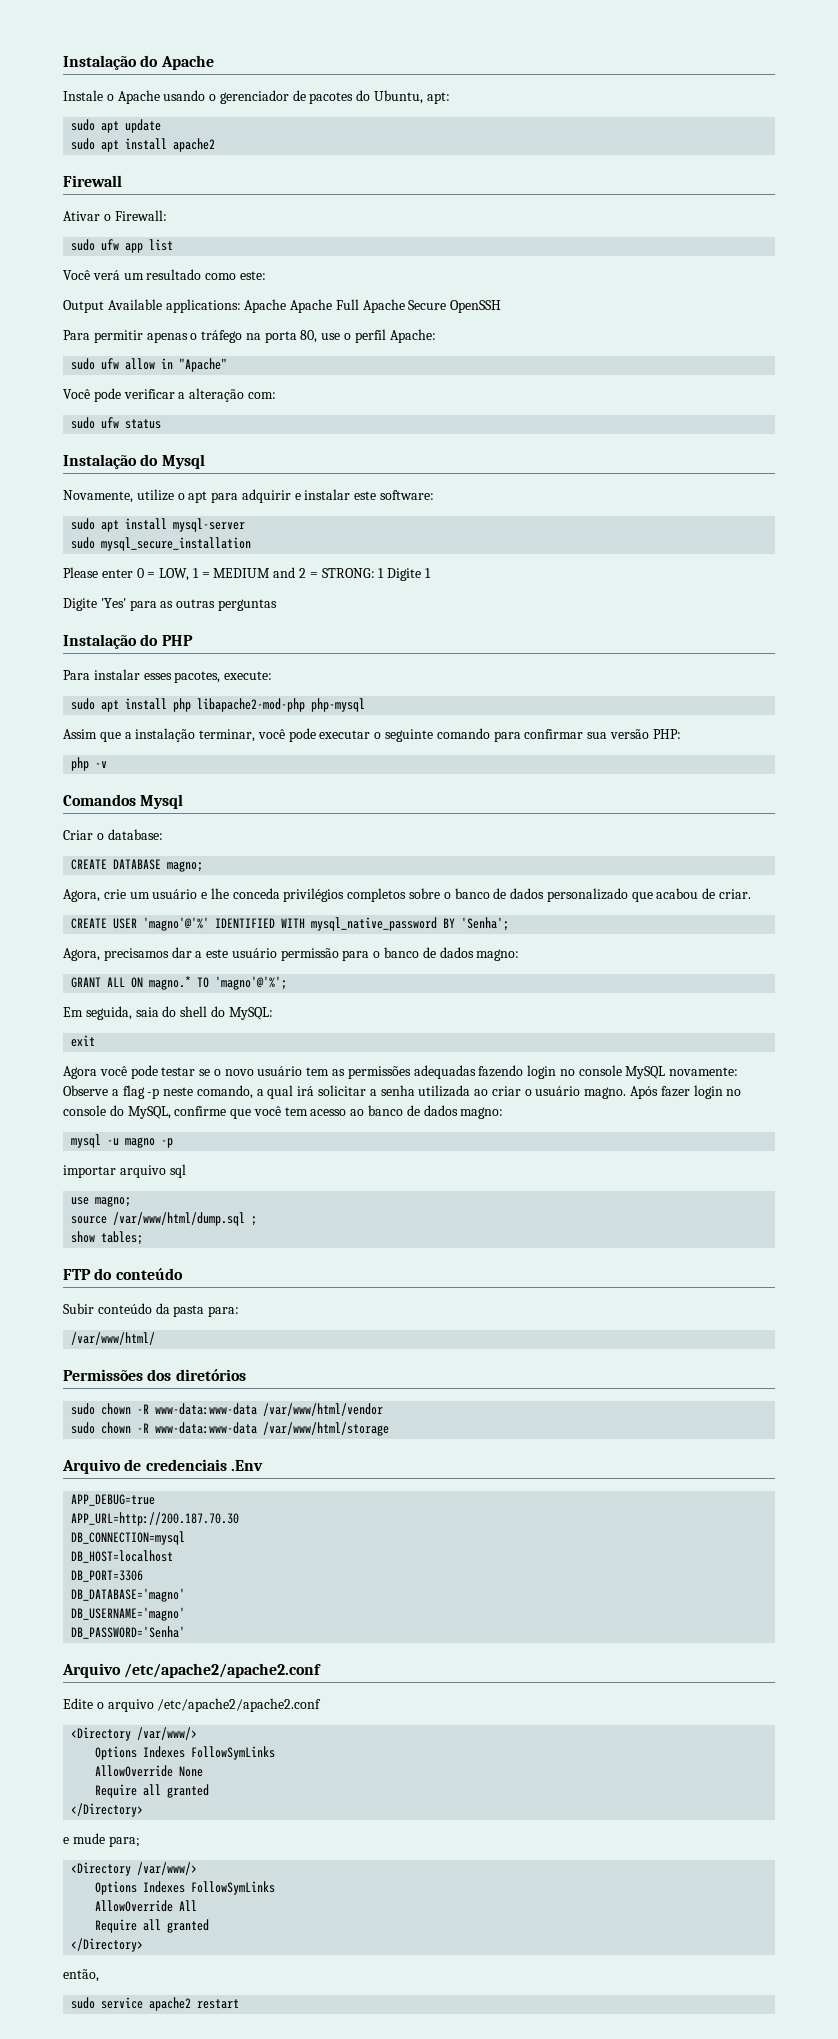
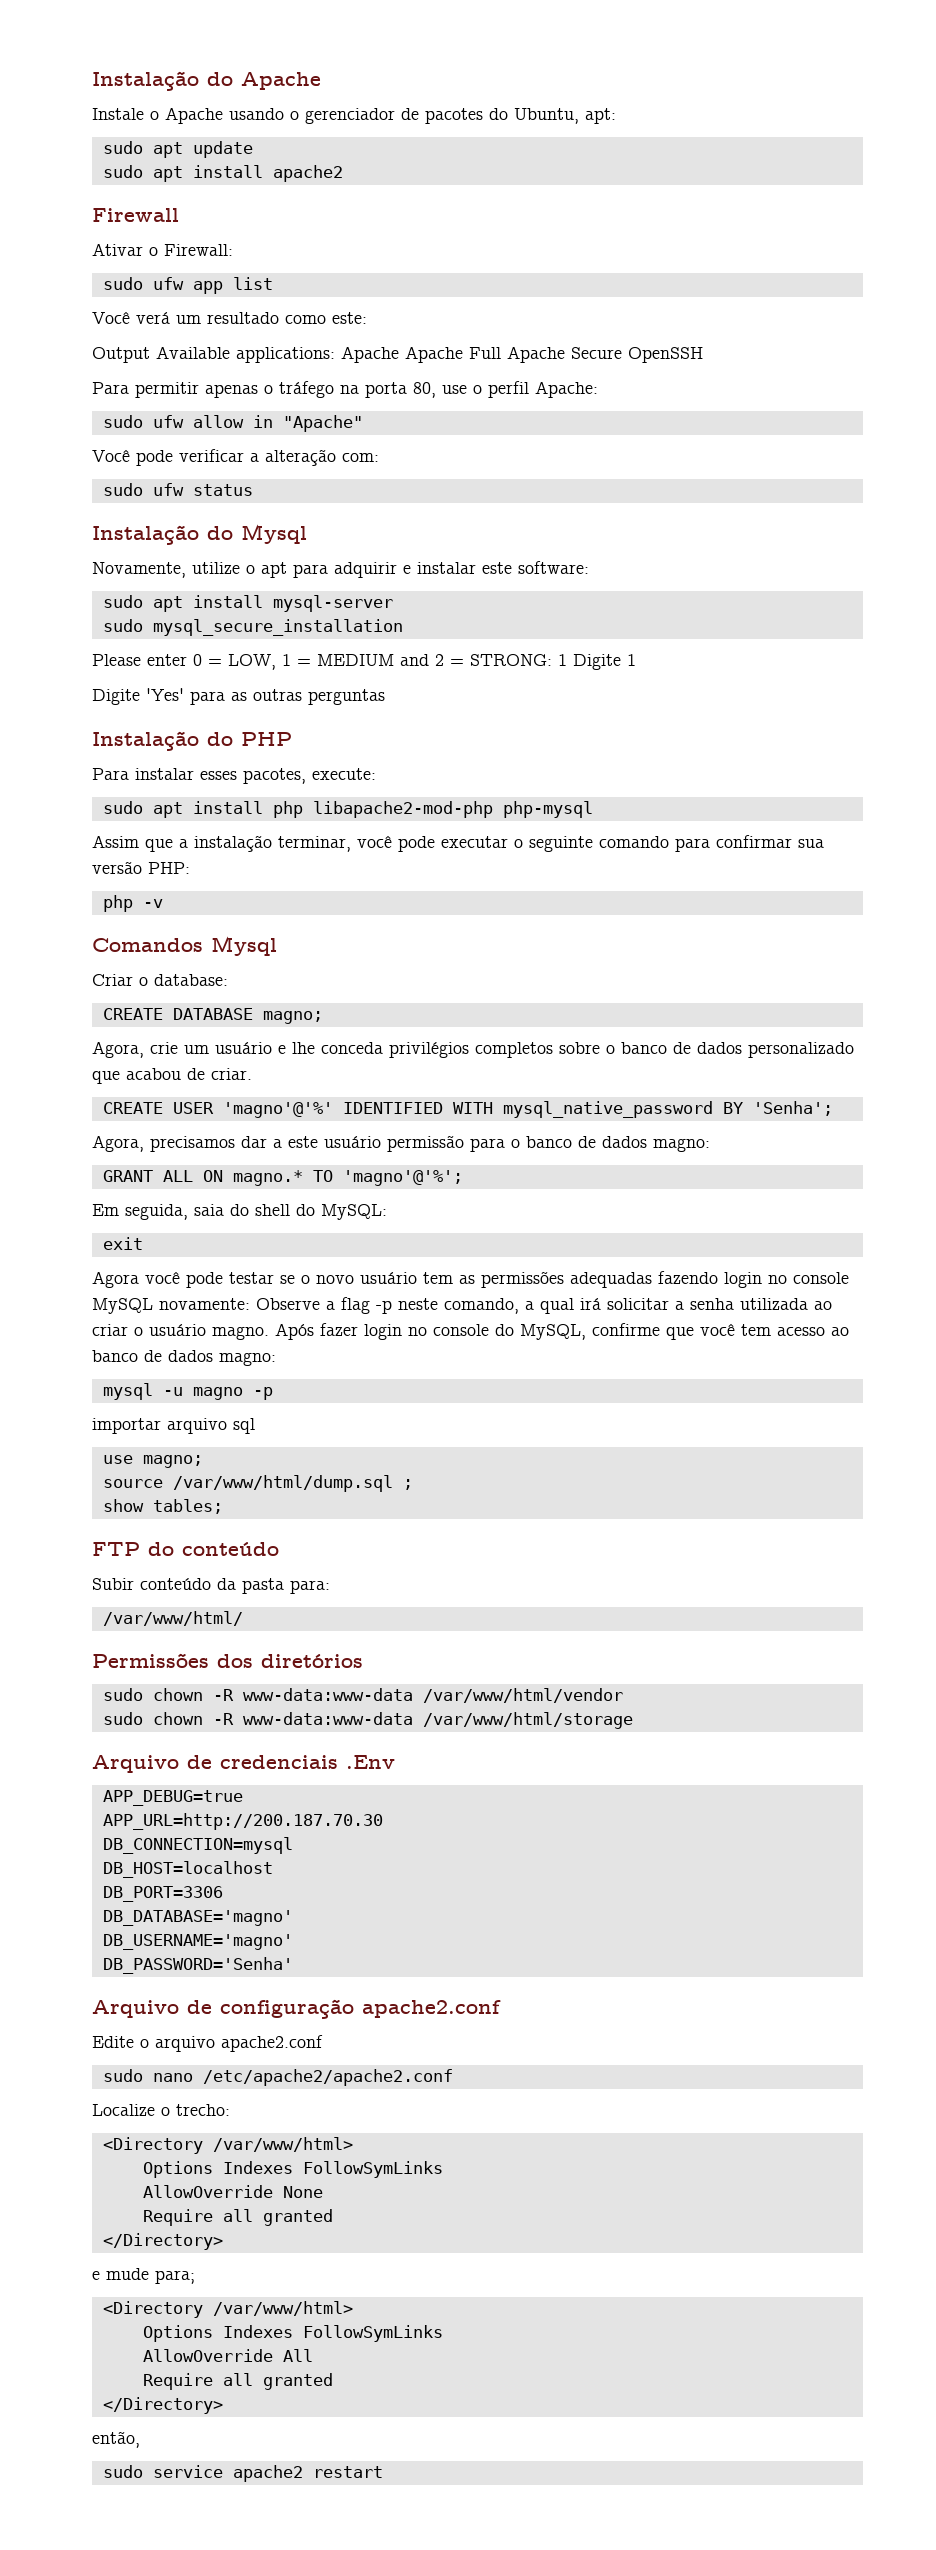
- Arquivo /etc/apache2/apache2.conf
+ Arquivo de configuração apache2.conf
- Edite o arquivo /etc/apache2/apache2.conf
- <Directory /var/www/>
+ Edite o arquivo apache2.conf
+ sudo nano /etc/apache2/apache2.conf
+ Localize o trecho:
+ <Directory /var/www/html>
  e mude para;
- <Directory /var/www/>
+ <Directory /var/www/html>

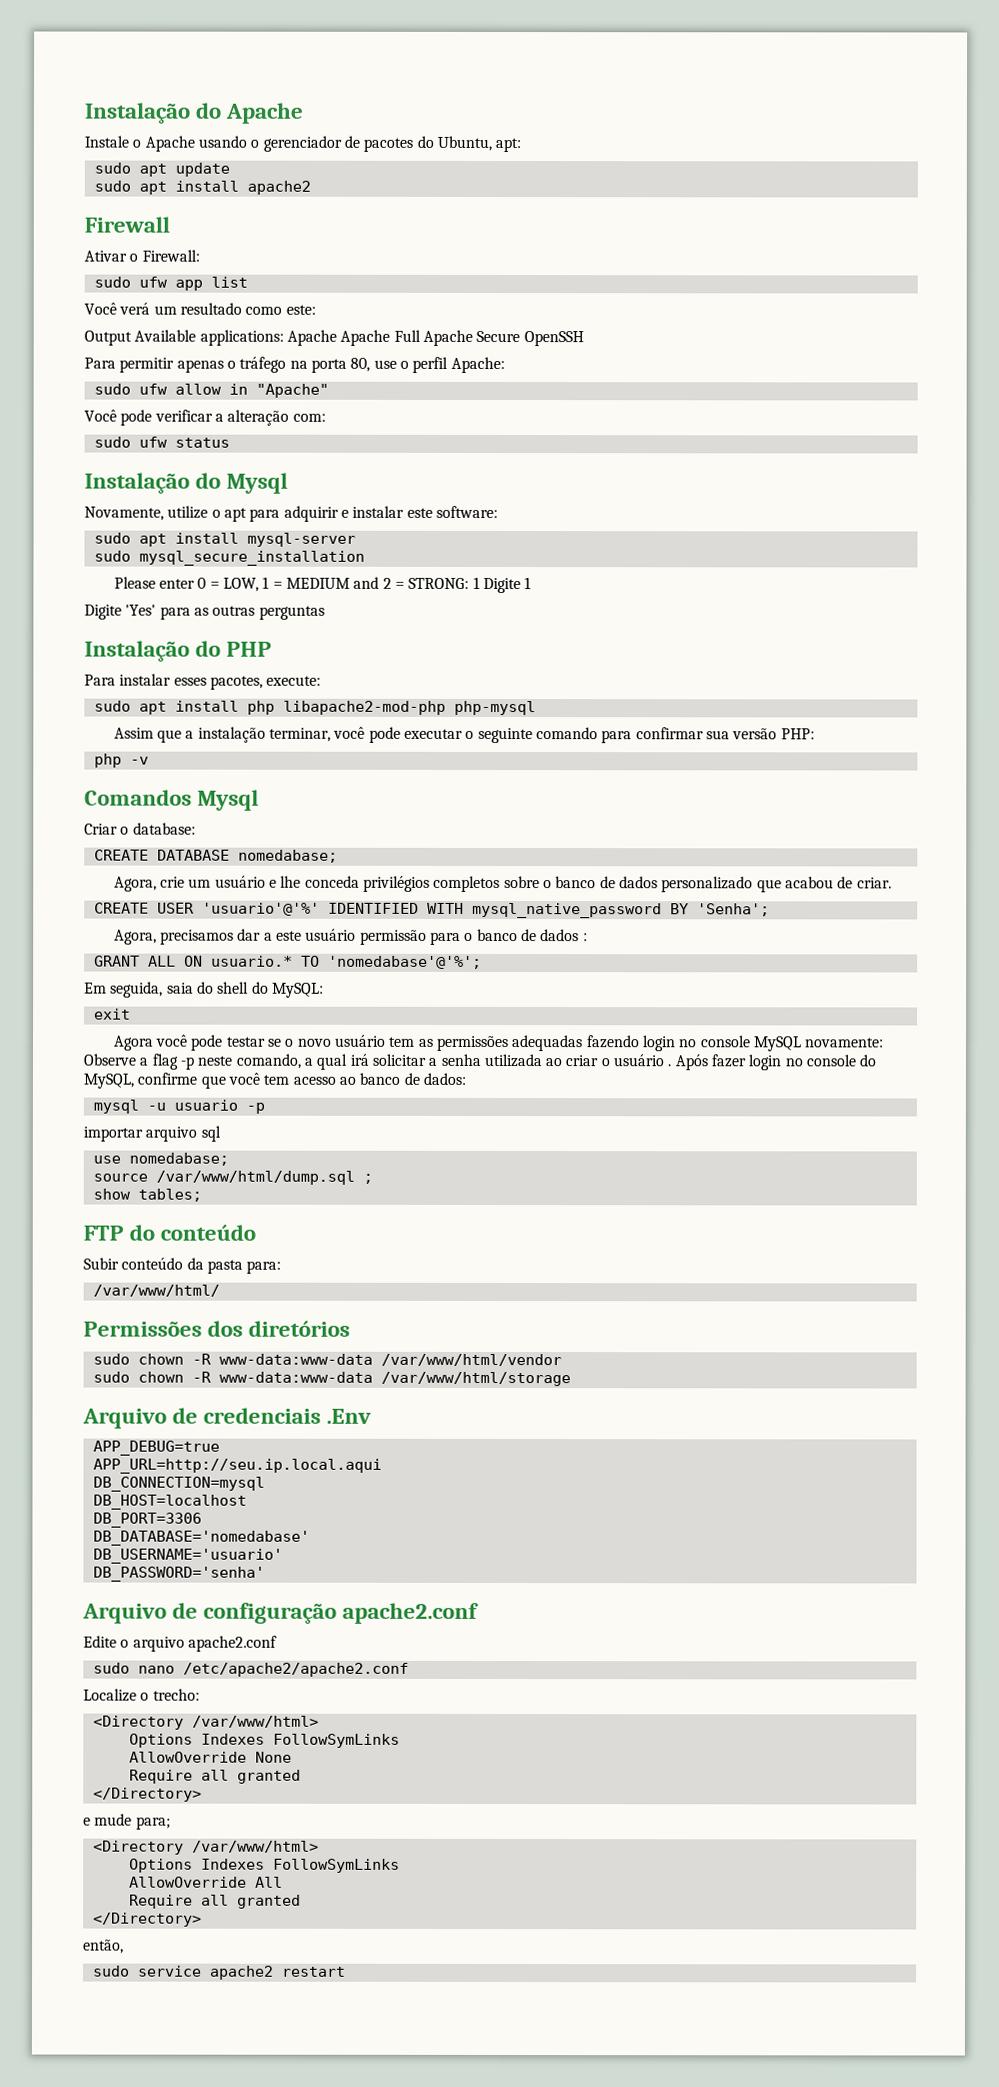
- CREATE DATABASE magno;
+ CREATE DATABASE nomedabase;
- CREATE USER 'magno'@'%' IDENTIFIED WITH mysql_native_password BY 'Senha';
+ CREATE USER 'usuario'@'%' IDENTIFIED WITH mysql_native_password BY 'Senha';
- Agora, precisamos dar a este usuário permissão para o banco de dados magno:
+ Agora, precisamos dar a este usuário permissão para o banco de dados :
- GRANT ALL ON magno.* TO 'magno'@'%';
+ GRANT ALL ON usuario.* TO 'nomedabase'@'%';
- Agora você pode testar se o novo usuário tem as permissões adequadas fazendo login no console MySQL novamente: Observe a flag -p neste comando, a qual irá solicitar a senha utilizada ao criar o usuário magno.
+ Agora você pode testar se o novo usuário tem as permissões adequadas fazendo login no console MySQL novamente: Observe a flag -p neste comando, a qual irá solicitar a senha utilizada ao criar o usuário .
- Após fazer login no console do MySQL, confirme que você tem acesso ao banco de dados magno:
+ Após fazer login no console do MySQL, confirme que você tem acesso ao banco de dados:
- mysql -u magno -p
+ mysql -u usuario -p
- use magno;
+ use nomedabase;
- APP_URL=http://200.187.70.30
+ APP_URL=http://seu.ip.local.aqui
- DB_DATABASE='magno'
- DB_USERNAME='magno'
- DB_PASSWORD='Senha'
+ DB_DATABASE='nomedabase'
+ DB_USERNAME='usuario'
+ DB_PASSWORD='senha'

